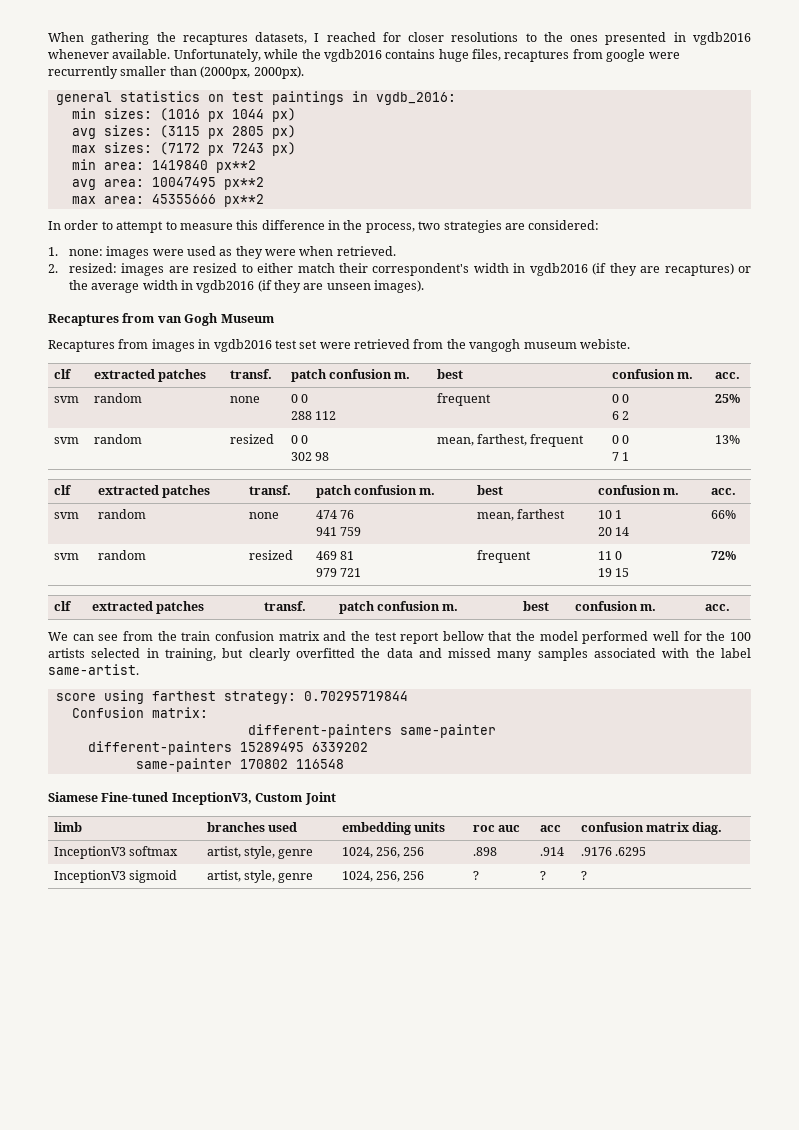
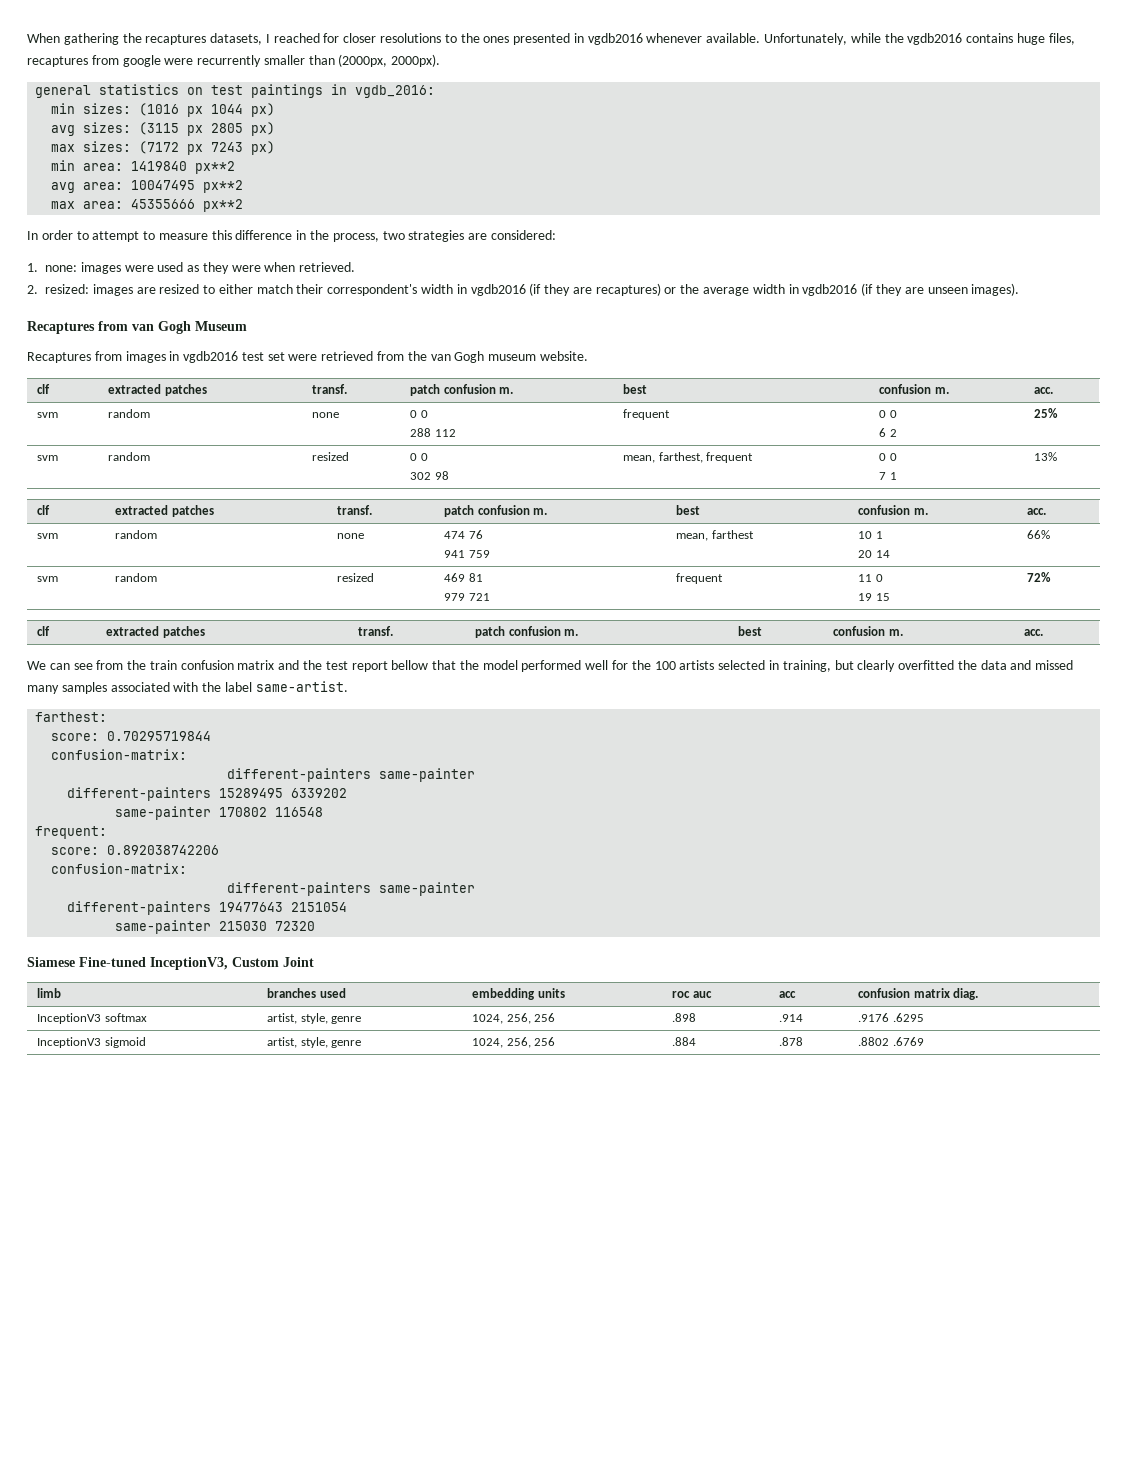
- Recaptures from images in vgdb2016 test set were retrieved from the vangogh museum webiste.
+ Recaptures from images in vgdb2016 test set were retrieved from the van Gogh museum website.
- score using farthest strategy: 0.70295719844
- Confusion matrix:
+ farthest:
+ score: 0.70295719844
+ confusion-matrix:
+ frequent:
+ score: 0.892038742206
+ confusion-matrix:
+ different-painters same-painter
+ different-painters 19477643 2151054
+ same-painter 215030 72320
- InceptionV3 sigmoid | artist, style, genre | 1024, 256, 256 | ? | ? | ?
+ InceptionV3 sigmoid | artist, style, genre | 1024, 256, 256 | .884 | .878 | .8802 .6769

